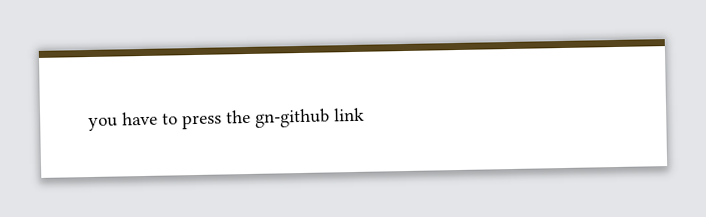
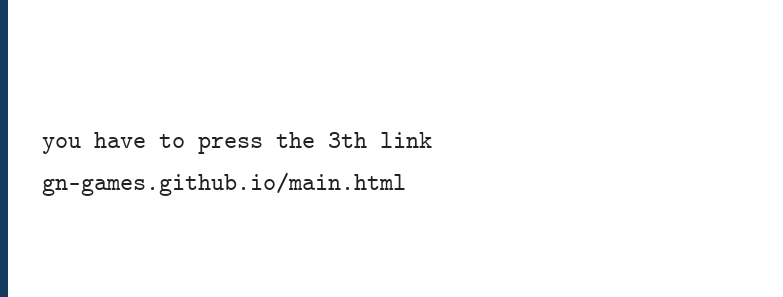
- you have to press the gn-github link
+ you have to press the 3th link gn-games.github.io/main.html

